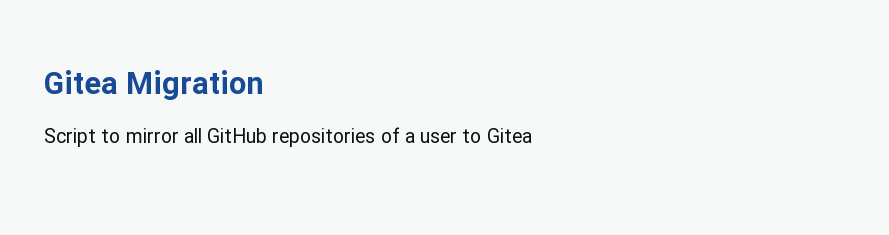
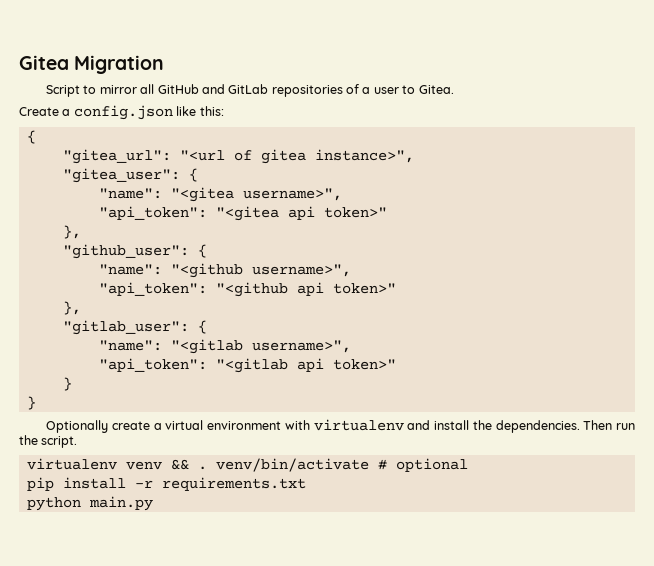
- Script to mirror all GitHub repositories of a user to Gitea
+ Script to mirror all GitHub and GitLab repositories of a user to Gitea.
+ Create a config.json like this:
+ {
+ "gitea_url": "<url of gitea instance>",
+ "gitea_user": {
+ "name": "<gitea username>",
+ "api_token": "<gitea api token>"
+ },
+ "github_user": {
+ "name": "<github username>",
+ "api_token": "<github api token>"
+ },
+ "gitlab_user": {
+ "name": "<gitlab username>",
+ "api_token": "<gitlab api token>"
+ }
+ }
+ Optionally create a virtual environment with virtualenv and install the dependencies. Then run the script.
+ virtualenv venv && . venv/bin/activate # optional
+ pip install -r requirements.txt
+ python main.py

